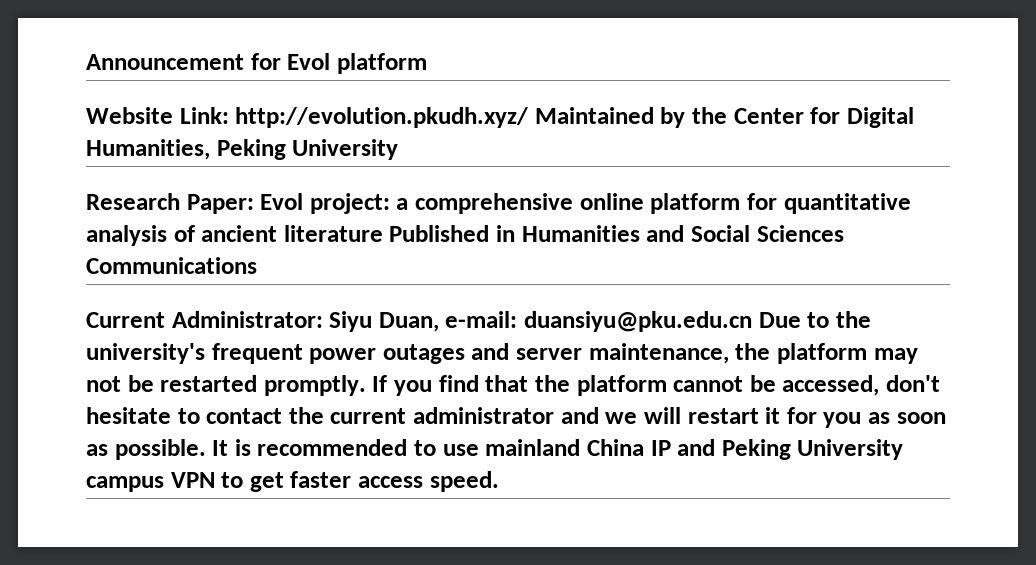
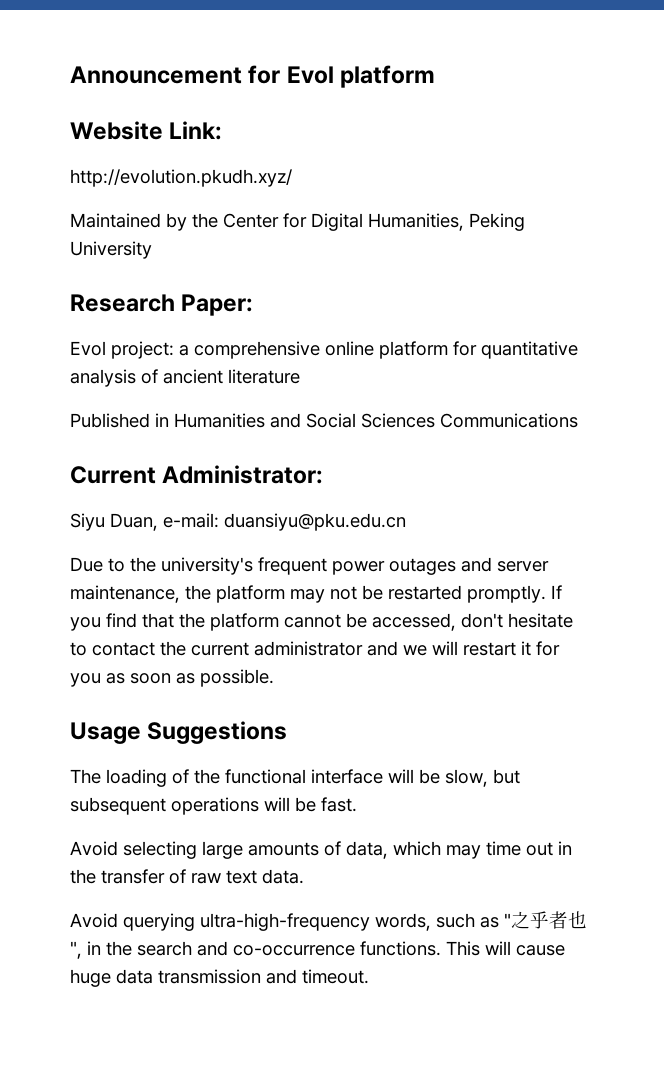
- Website Link: http://evolution.pkudh.xyz/ Maintained by the Center for Digital Humanities, Peking University
+ Website Link:
+ http://evolution.pkudh.xyz/
+ Maintained by the Center for Digital Humanities, Peking University
- Research Paper: Evol project: a comprehensive online platform for quantitative analysis of ancient literature Published in Humanities and Social Sciences Communications
+ Research Paper:
+ Evol project: a comprehensive online platform for quantitative analysis of ancient literature
+ Published in Humanities and Social Sciences Communications
- Current Administrator: Siyu Duan, e-mail: duansiyu@pku.edu.cn Due to the university's frequent power outages and server maintenance, the platform may not be restarted promptly.
+ Current Administrator:
+ Siyu Duan, e-mail: duansiyu@pku.edu.cn
+ Due to the university's frequent power outages and server maintenance, the platform may not be restarted promptly.
- If you find that the platform cannot be accessed, don't hesitate to contact the current administrator and we will restart it for you as soon as possible. It is recommended to use mainland China IP and Peking University campus VPN to get faster access speed.
+ If you find that the platform cannot be accessed, don't hesitate to contact the current administrator and we will restart it for you as soon as possible.
+ Usage Suggestions
+ The loading of the functional interface will be slow, but subsequent operations will be fast.
+ Avoid selecting large amounts of data, which may time out in the transfer of raw text data.
+ Avoid querying ultra-high-frequency words, such as "之乎者也", in the search and co-occurrence functions. This will cause huge data transmission and timeout.

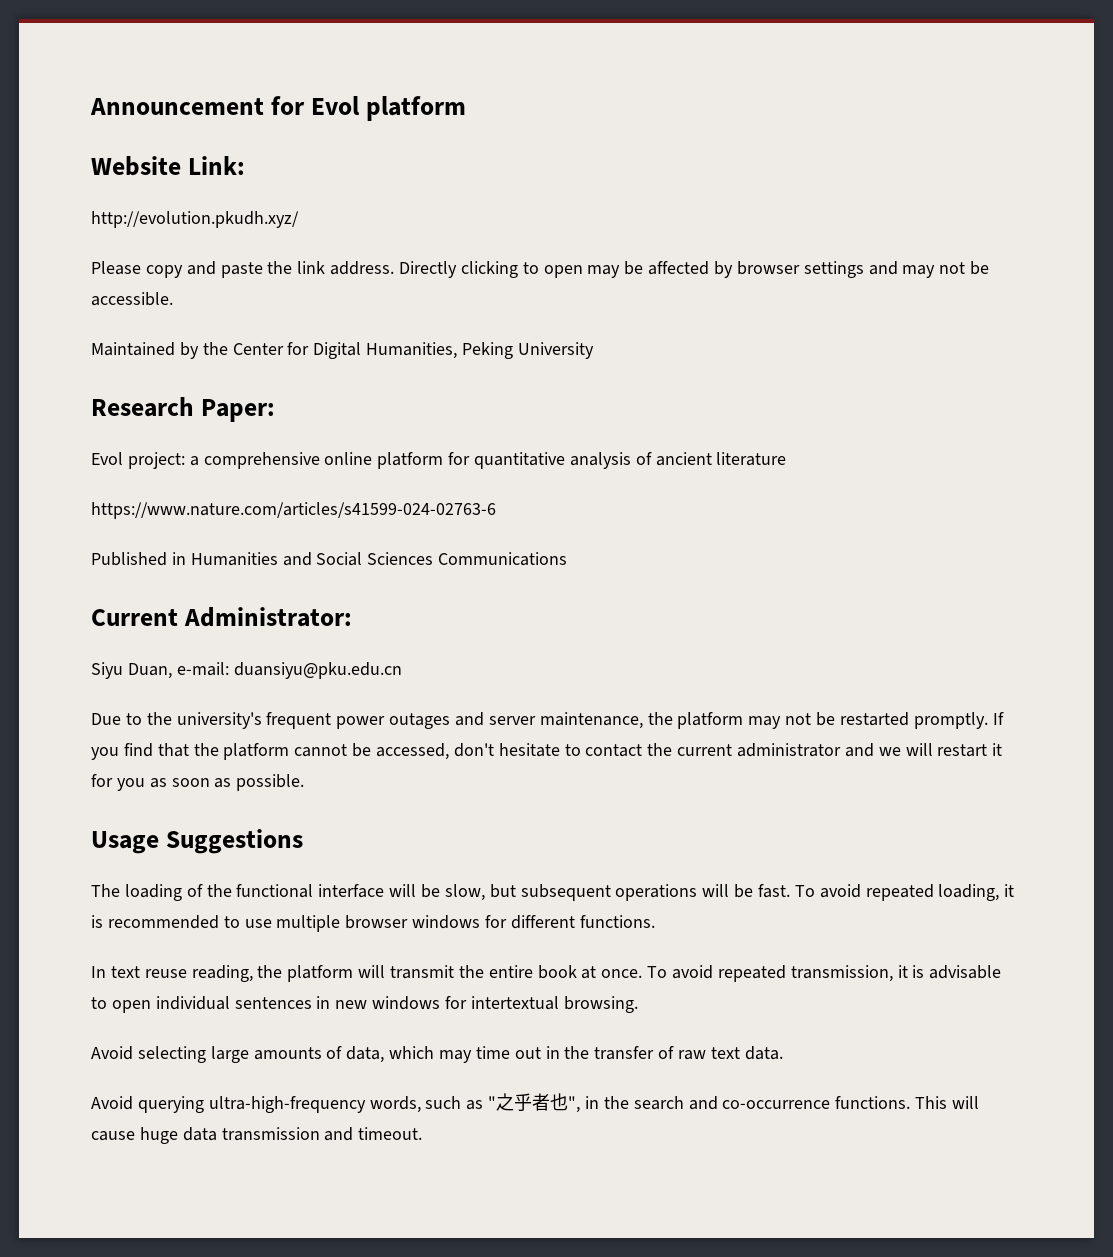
+ Please copy and paste the link address. Directly clicking to open may be affected by browser settings and may not be accessible.
+ https://www.nature.com/articles/s41599-024-02763-6
+ To avoid repeated loading, it is recommended to use multiple browser windows for different functions.
+ In text reuse reading, the platform will transmit the entire book at once. To avoid repeated transmission, it is advisable to open individual sentences in new windows for intertextual browsing.

